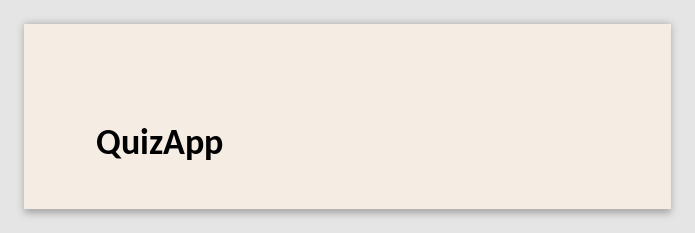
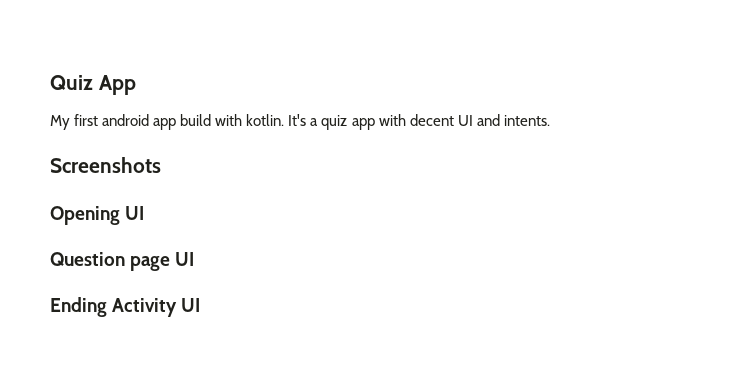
- QuizApp
+ Quiz App
+ My first android app build with kotlin. It's a quiz app with decent UI and intents.
+ Screenshots
+ Opening UI
+ Question page UI
+ Ending Activity UI

